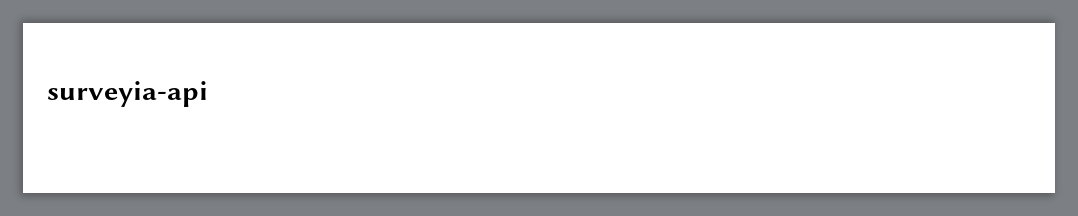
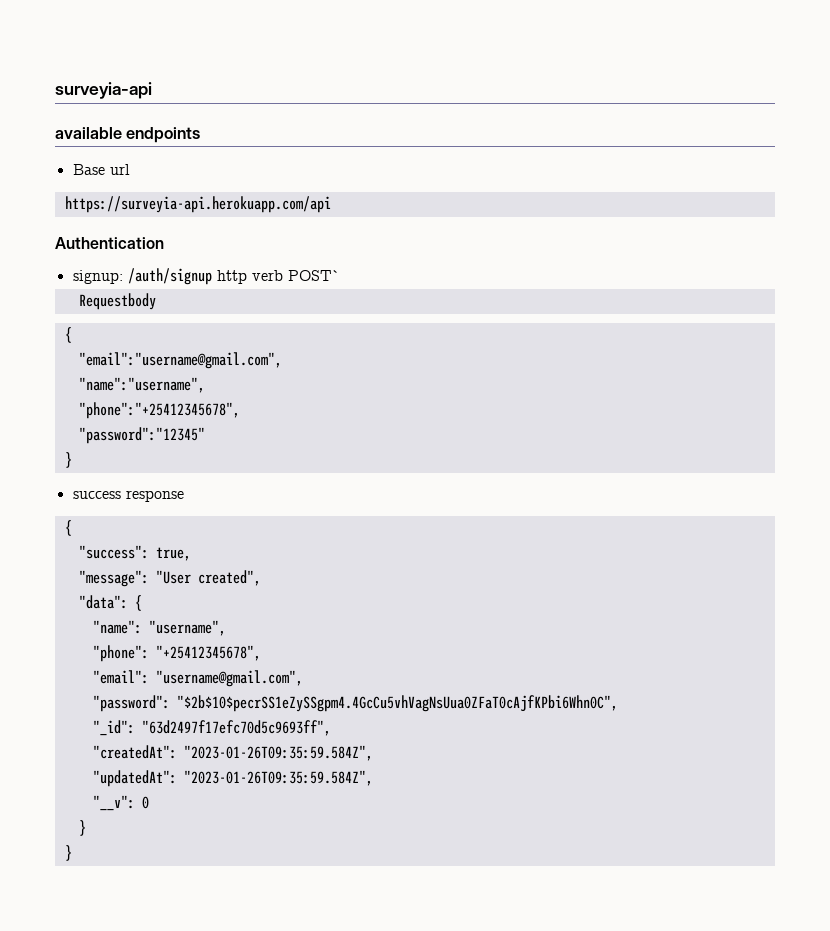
+ available endpoints
+ Base url
+ https://surveyia-api.herokuapp.com/api
+ Authentication
+ signup: /auth/signup http verb POST`
+ Requestbody
+ {
+ "email":"username@gmail.com",
+ "name":"username",
+ "phone":"+25412345678",
+ "password":"12345"
+ }
+ success response
+ {
+ "success": true,
+ "message": "User created",
+ "data": {
+ "name": "username",
+ "phone": "+25412345678",
+ "email": "username@gmail.com",
+ "password": "$2b$10$pecrSS1eZySSgpm4.4GcCu5vhVagNsUua0ZFaT0cAjfKPbi6Whn0C",
+ "_id": "63d2497f17efc70d5c9693ff",
+ "createdAt": "2023-01-26T09:35:59.584Z",
+ "updatedAt": "2023-01-26T09:35:59.584Z",
+ "__v": 0
+ }
+ }

